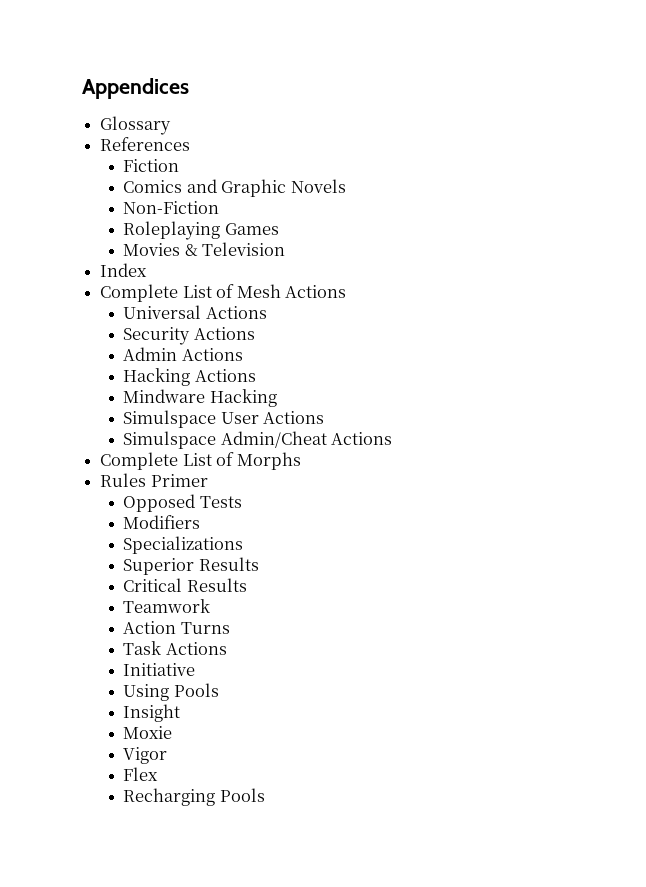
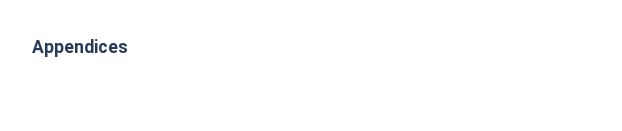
- Glossary
- References
- Fiction
- Comics and Graphic Novels
- Non-Fiction
- Roleplaying Games
- Movies & Television
- Index
- Complete List of Mesh Actions
- Universal Actions
- Security Actions
- Admin Actions
- Hacking Actions
- Mindware Hacking
- Simulspace User Actions
- Simulspace Admin/Cheat Actions
- Complete List of Morphs
- Rules Primer
- Opposed Tests
- Modifiers
- Specializations
- Superior Results
- Critical Results
- Teamwork
- Action Turns
- Task Actions
- Initiative
- Using Pools
- Insight
- Moxie
- Vigor
- Flex
- Recharging Pools

